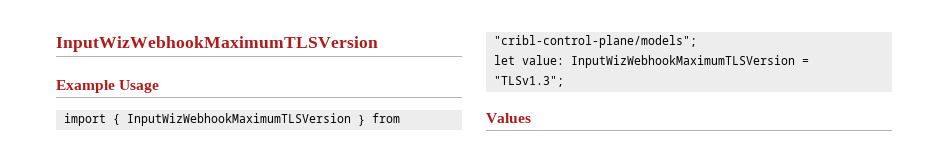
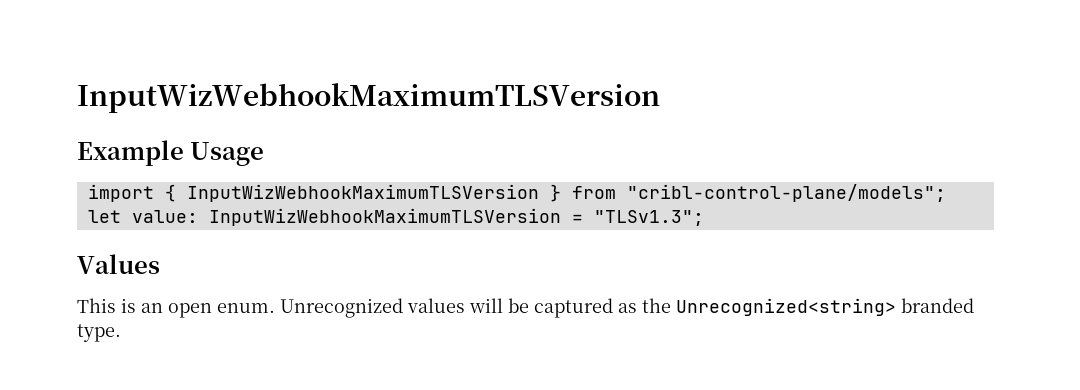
+ This is an open enum. Unrecognized values will be captured as the Unrecognized<string> branded type.

